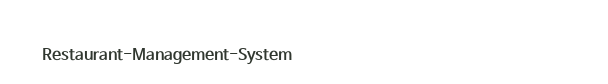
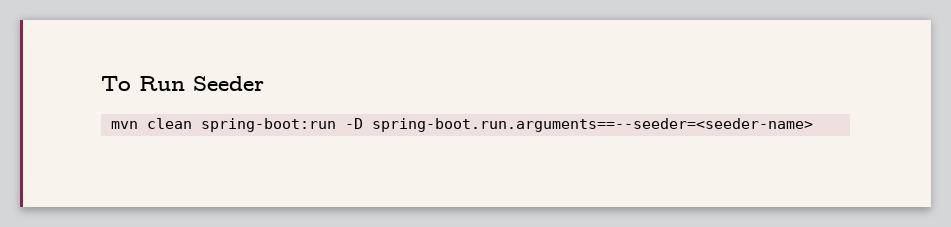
- Restaurant-Management-System
+ To Run Seeder
+ mvn clean spring-boot:run -D spring-boot.run.arguments==--seeder=<seeder-name>

